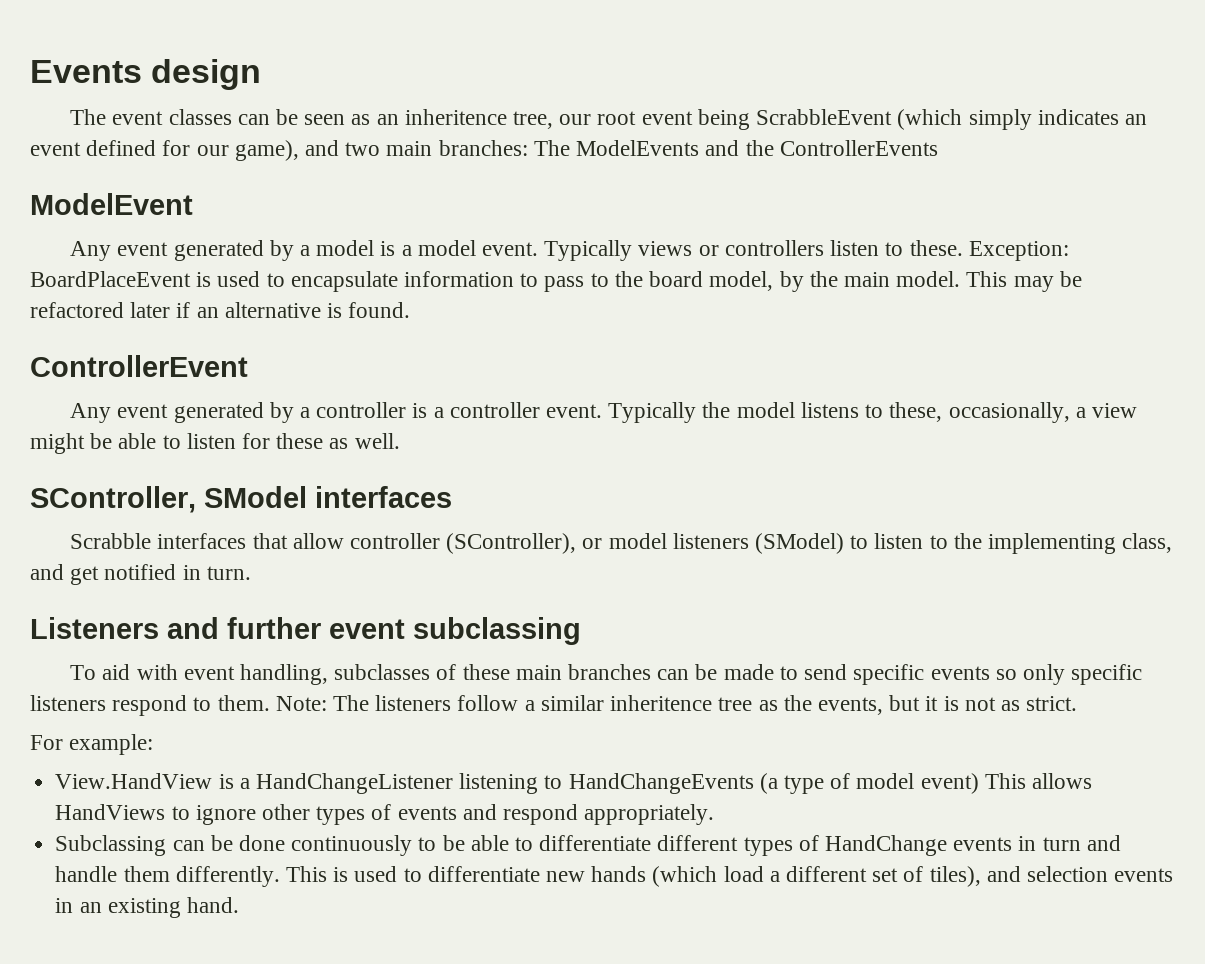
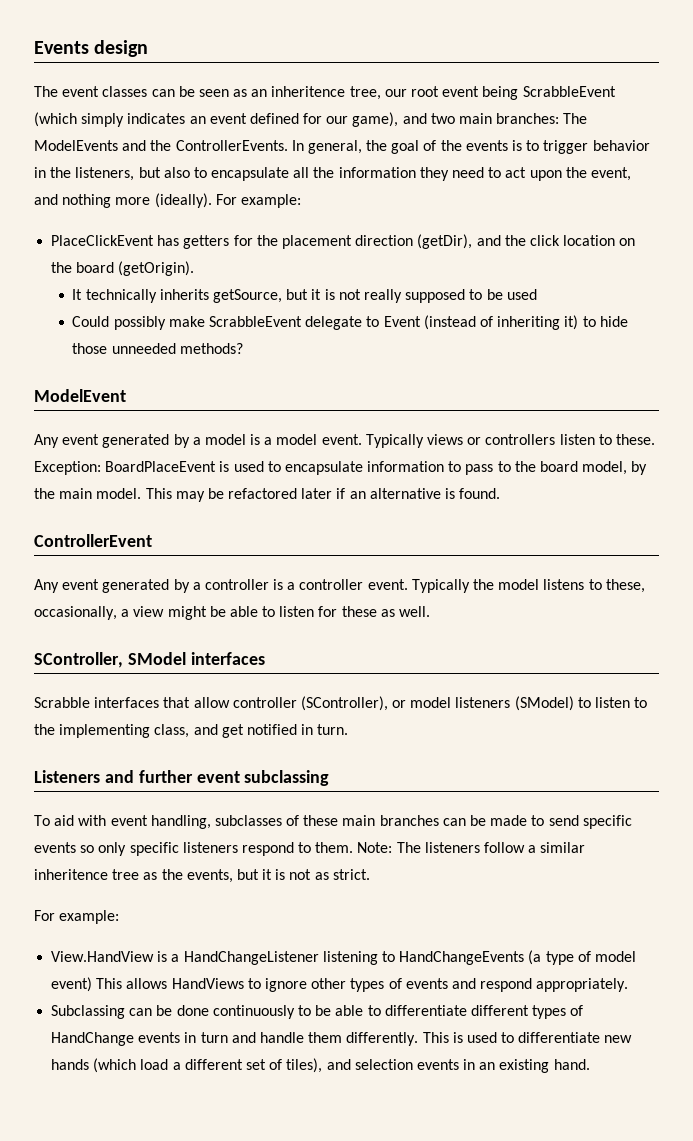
- The event classes can be seen as an inheritence tree, our root event being ScrabbleEvent (which simply indicates an event defined for our game), and two main branches: The ModelEvents and the ControllerEvents
+ The event classes can be seen as an inheritence tree, our root event being ScrabbleEvent (which simply indicates an event defined for our game), and two main branches: The ModelEvents and the ControllerEvents. In general, the goal of the events is to trigger behavior in the listeners, but also to encapsulate all the information they need to act upon the event, and nothing more (ideally). For example:
+ PlaceClickEvent has getters for the placement direction (getDir), and the click location on the board (getOrigin).
+ It technically inherits getSource, but it is not really supposed to be used
+ Could possibly make ScrabbleEvent delegate to Event (instead of inheriting it) to hide those unneeded methods?

